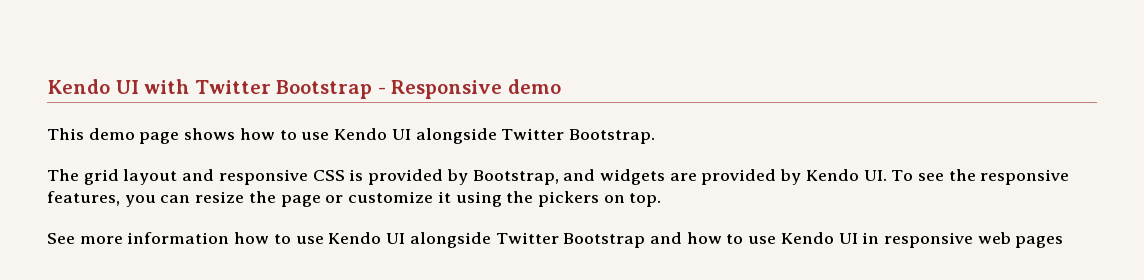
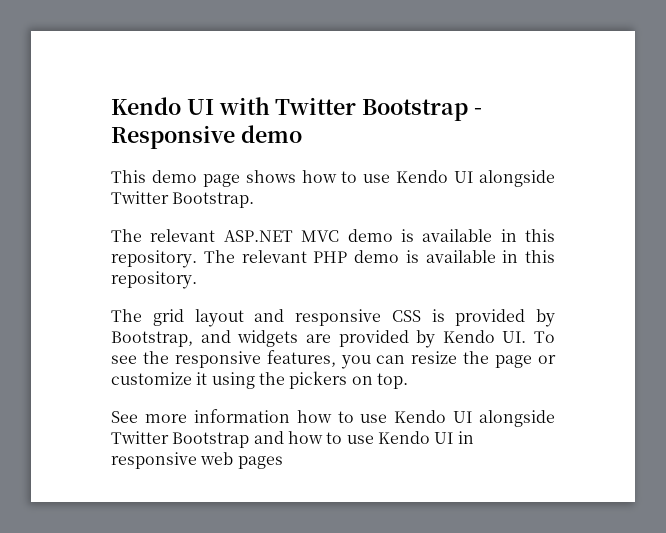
+ The relevant ASP.NET MVC demo is available in this repository. The relevant PHP demo is available in this repository.

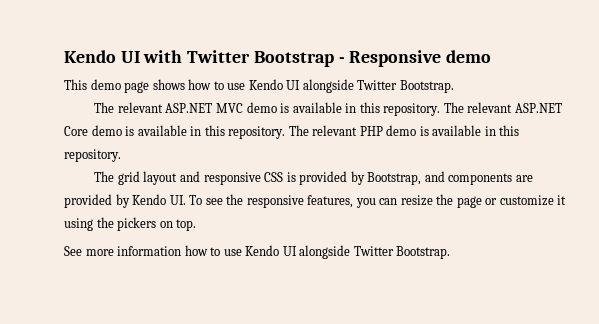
- The relevant PHP demo is available in this repository.
+ The relevant ASP.NET Core demo is available in this repository. The relevant PHP demo is available in this repository.
- The grid layout and responsive CSS is provided by Bootstrap, and widgets are provided by Kendo UI. To see the responsive features, you can resize the page or customize it using the pickers on top.
+ The grid layout and responsive CSS is provided by Bootstrap, and components are provided by Kendo UI. To see the responsive features, you can resize the page or customize it using the pickers on top.
- See more information how to use Kendo UI alongside Twitter Bootstrap and how to use Kendo UI in responsive web pages
+ See more information how to use Kendo UI alongside Twitter Bootstrap.

